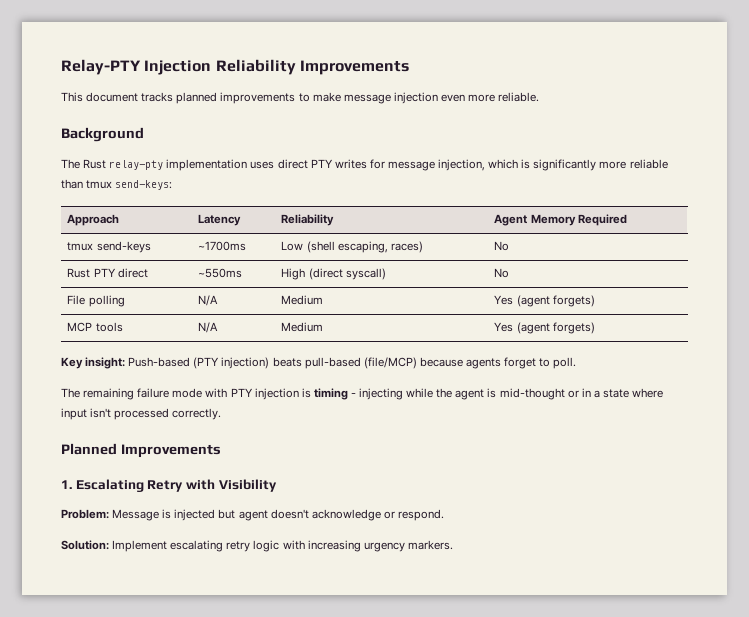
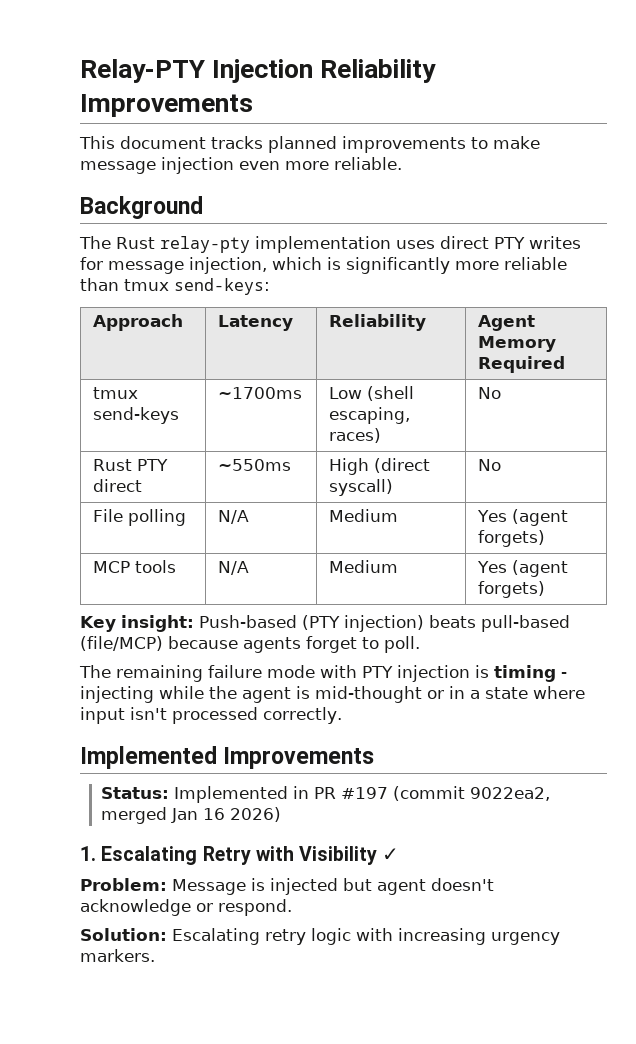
- Planned Improvements
+ Implemented Improvements
+ Status: Implemented in PR #197 (commit 9022ea2, merged Jan 16 2026)
- 1. Escalating Retry with Visibility
+ 1. Escalating Retry with Visibility ✓
- Solution: Implement escalating retry logic with increasing urgency markers.
+ Solution: Escalating retry logic with increasing urgency markers.

